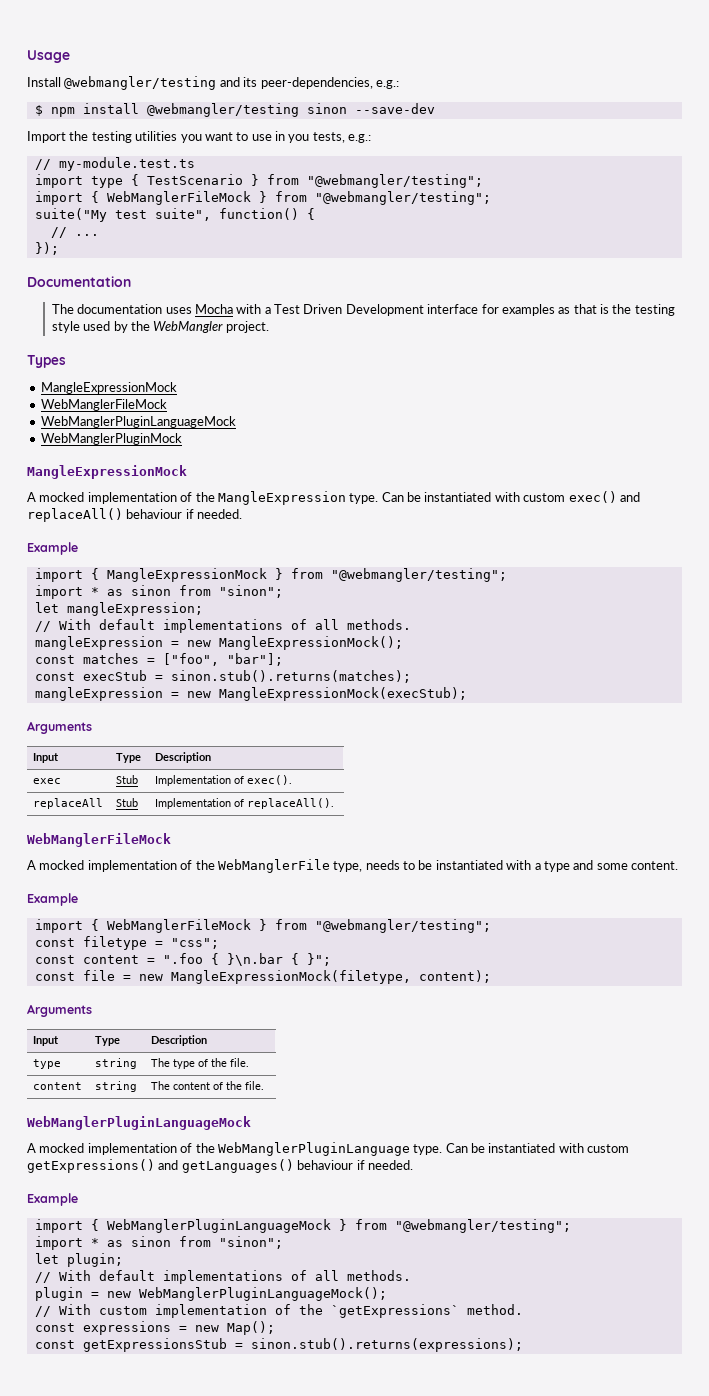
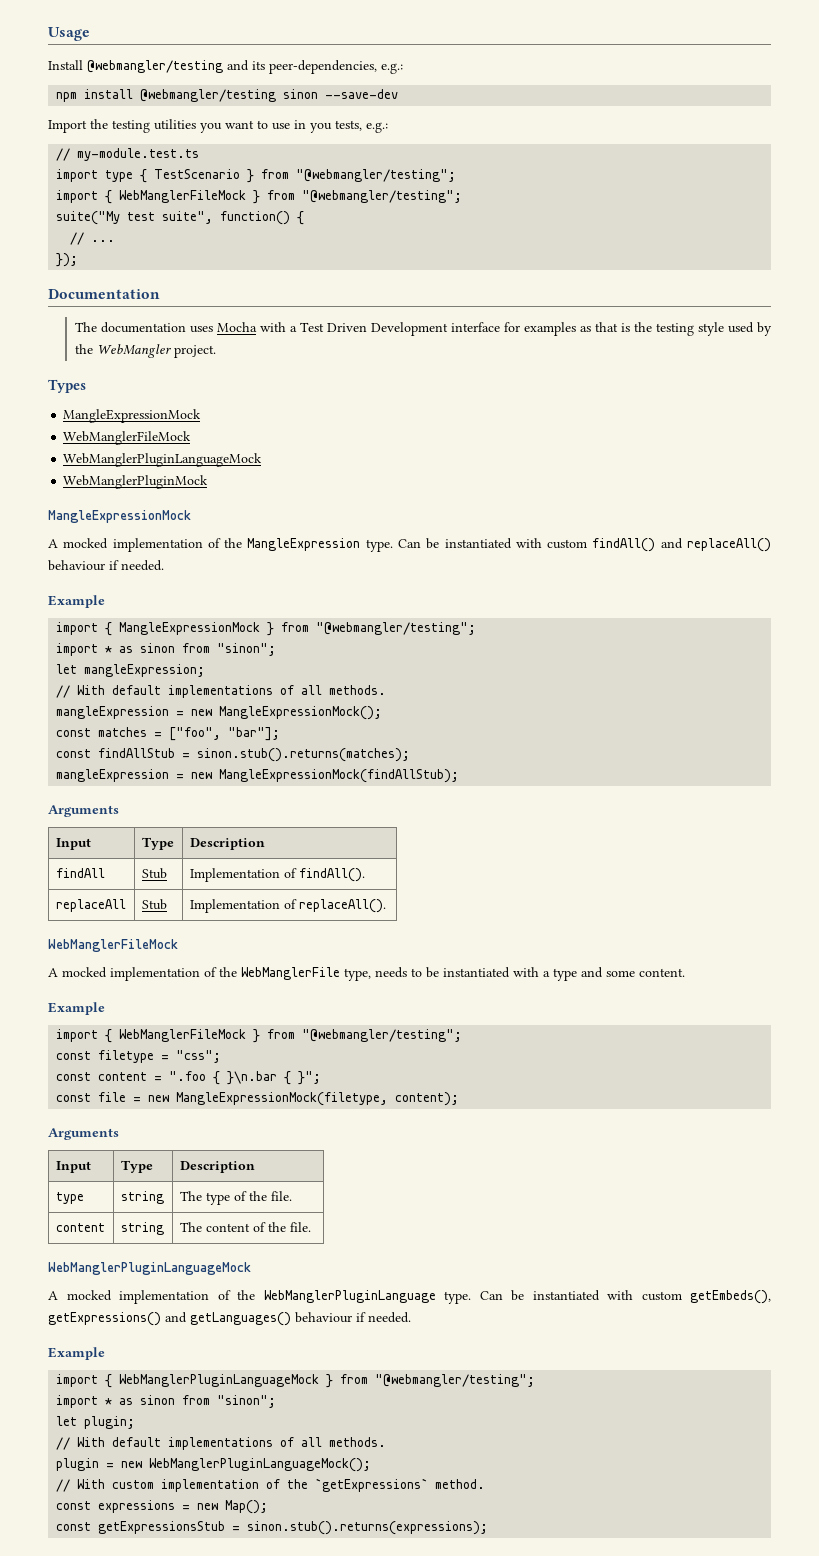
- $ npm install @webmangler/testing sinon --save-dev
+ npm install @webmangler/testing sinon --save-dev
- Can be instantiated with custom exec() and replaceAll() behaviour if needed.
+ Can be instantiated with custom findAll() and replaceAll() behaviour if needed.
- const execStub = sinon.stub().returns(matches);
+ const findAllStub = sinon.stub().returns(matches);
- mangleExpression = new MangleExpressionMock(execStub);
+ mangleExpression = new MangleExpressionMock(findAllStub);
  Arguments
  Input | Type | Description
- exec | Stub | Implementation of exec().
+ findAll | Stub | Implementation of findAll().
- Can be instantiated with custom getExpressions() and getLanguages() behaviour if needed.
+ Can be instantiated with custom getEmbeds(), getExpressions() and getLanguages() behaviour if needed.

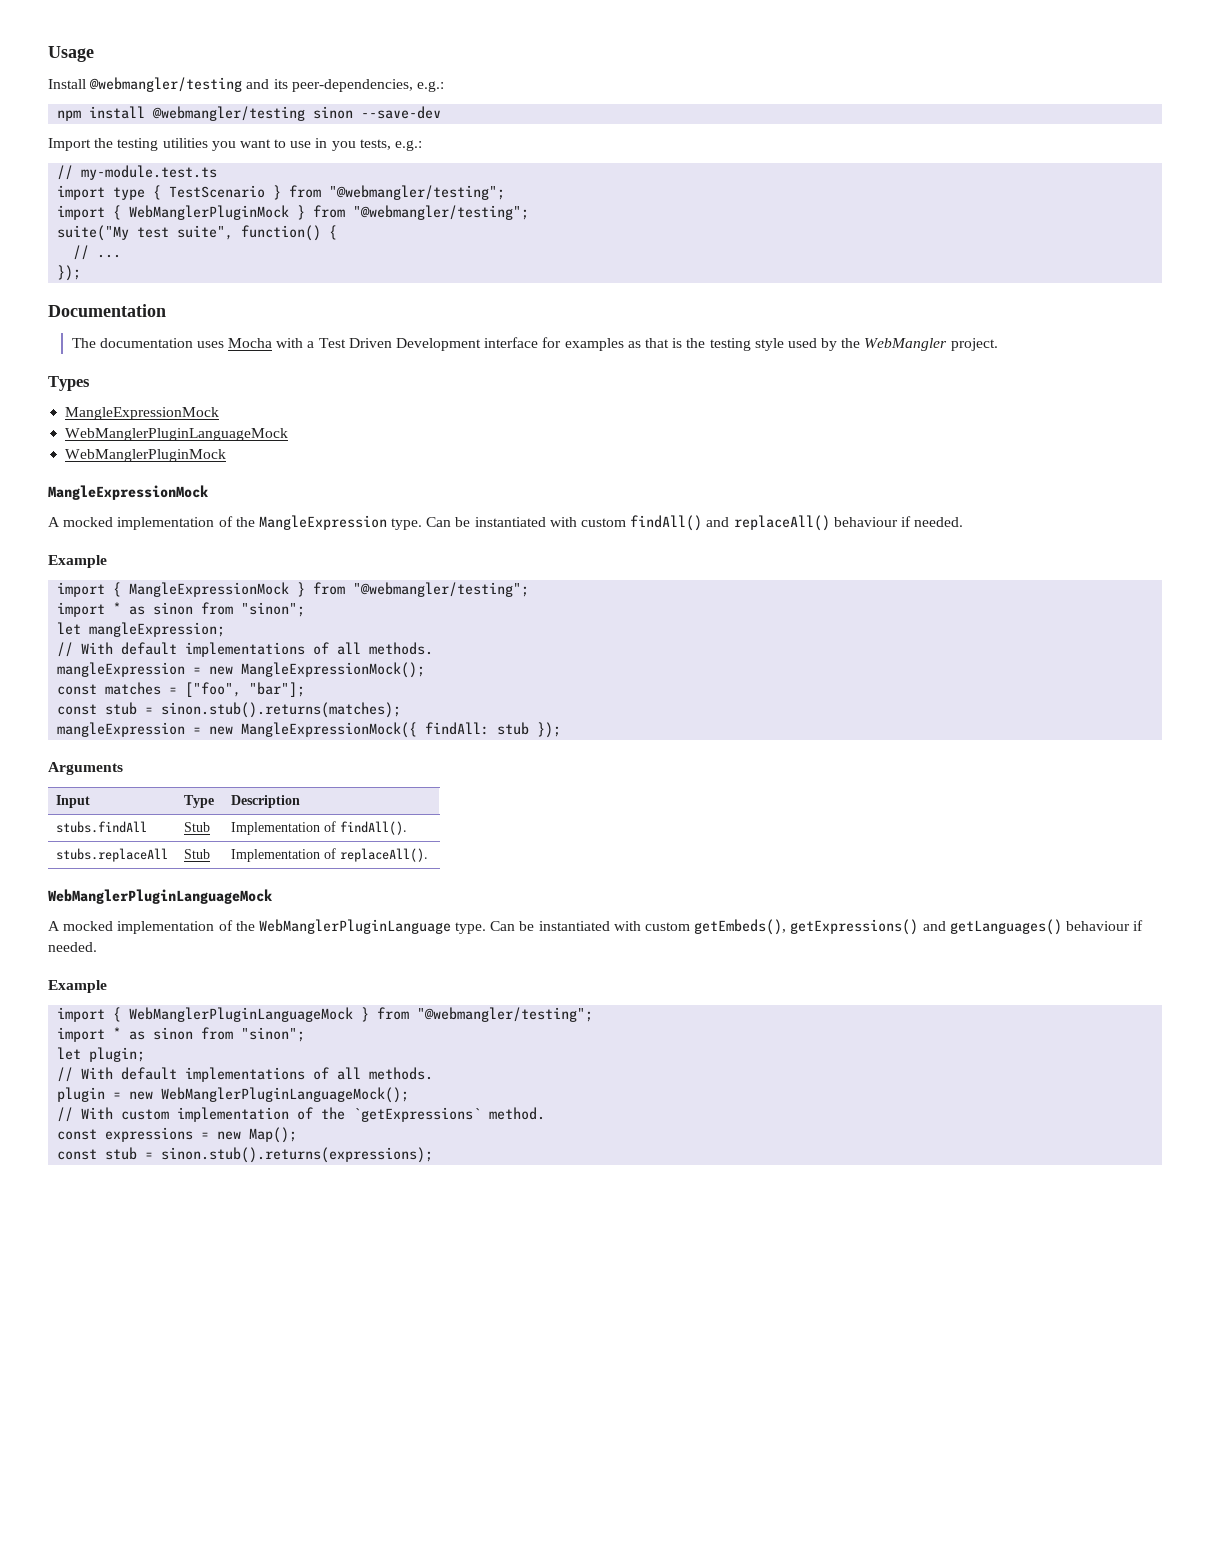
  import type { TestScenario } from "@webmangler/testing";
- import { WebManglerFileMock } from "@webmangler/testing";
+ import { WebManglerPluginMock } from "@webmangler/testing";
  Types
  MangleExpressionMock
- WebManglerFileMock
- const findAllStub = sinon.stub().returns(matches);
+ const stub = sinon.stub().returns(matches);
- mangleExpression = new MangleExpressionMock(findAllStub);
+ mangleExpression = new MangleExpressionMock({ findAll: stub });
  Arguments
  Input | Type | Description
- findAll | Stub | Implementation of findAll().
+ stubs.findAll | Stub | Implementation of findAll().
- replaceAll | Stub | Implementation of replaceAll().
- WebManglerFileMock
- A mocked implementation of the WebManglerFile type, needs to be instantiated with a type and some content.
- Example
- import { WebManglerFileMock } from "@webmangler/testing";
- const filetype = "css";
- const content = ".foo { }\n.bar { }";
- const file = new MangleExpressionMock(filetype, content);
- Arguments
- Input | Type | Description
- type | string | The type of the file.
- content | string | The content of the file.
+ stubs.replaceAll | Stub | Implementation of replaceAll().
- const getExpressionsStub = sinon.stub().returns(expressions);
+ const stub = sinon.stub().returns(expressions);

